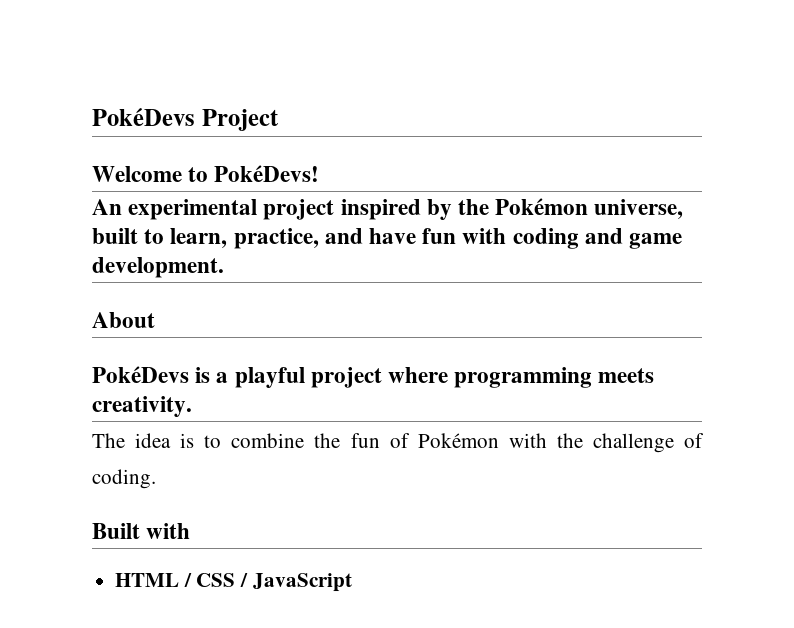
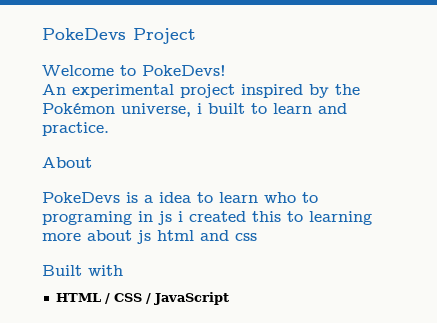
- PokéDevs Project
+ PokeDevs Project
- Welcome to PokéDevs!
+ Welcome to PokeDevs!
- An experimental project inspired by the Pokémon universe, built to learn, practice, and have fun with coding and game development.
+ An experimental project inspired by the Pokémon universe, i built to learn and practice.
- PokéDevs is a playful project where programming meets creativity.
- The idea is to combine the fun of Pokémon with the challenge of coding.
+ PokeDevs is a idea to learn who to programing in js i created this to learning more about js html and css

